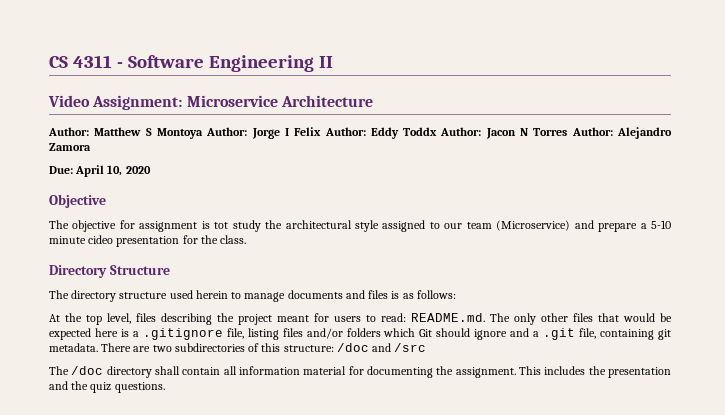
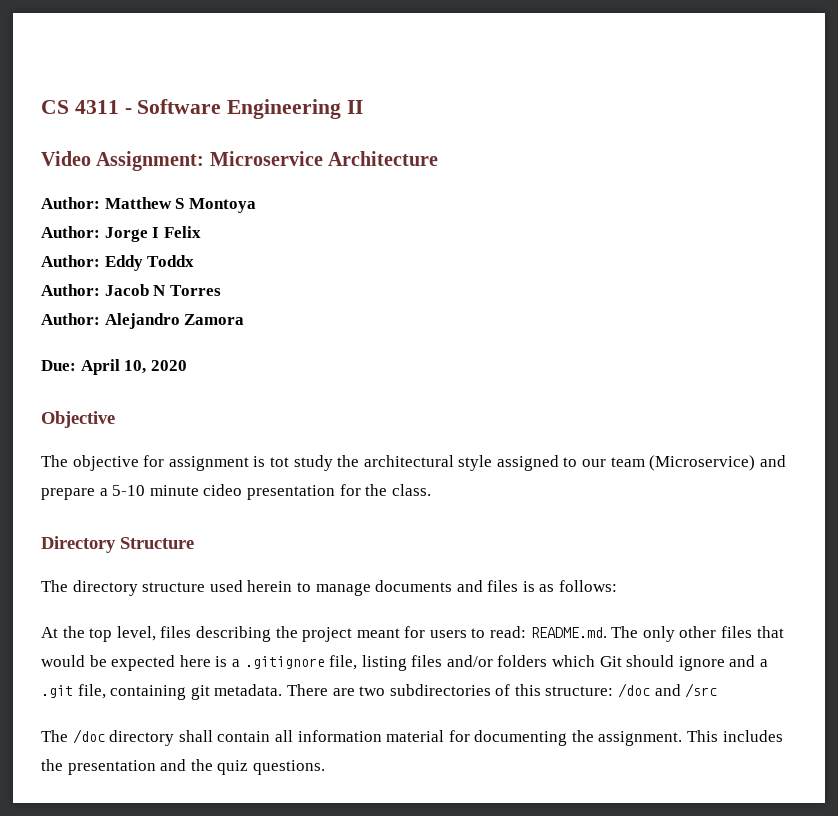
- Author: Matthew S Montoya Author: Jorge I Felix Author: Eddy Toddx Author: Jacon N Torres Author: Alejandro Zamora
+ Author: Matthew S Montoya
+ Author: Jorge I Felix
+ Author: Eddy Toddx
+ Author: Jacob N Torres
+ Author: Alejandro Zamora

